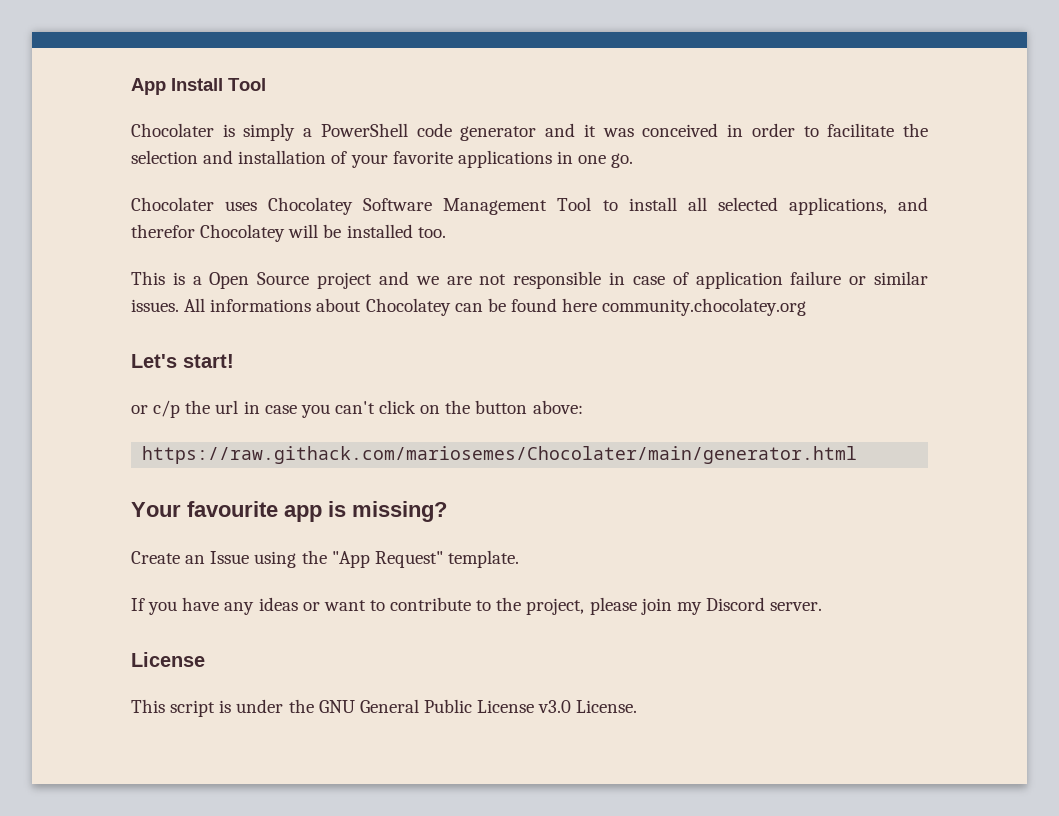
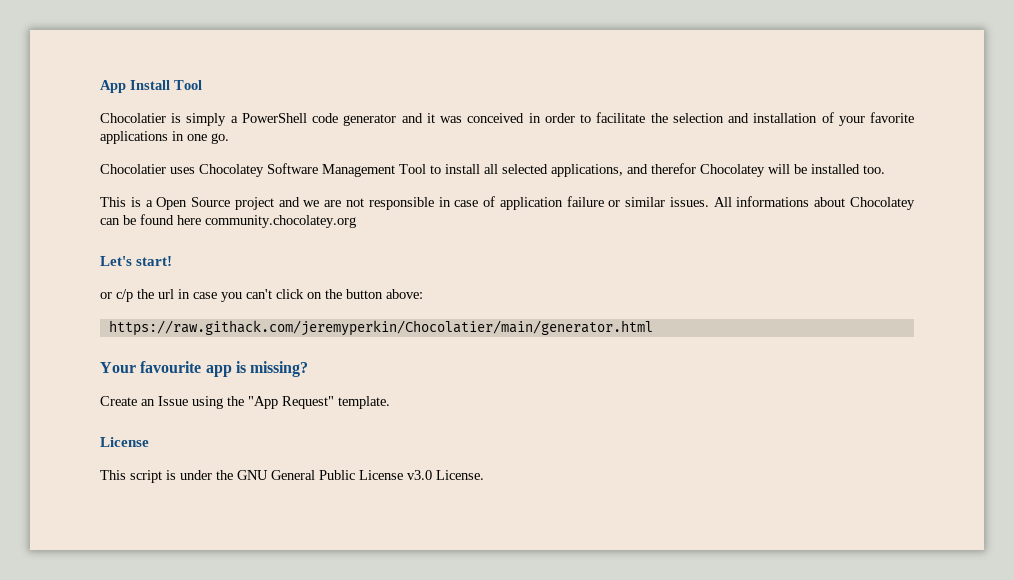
- Chocolater is simply a PowerShell code generator and it was conceived in order to facilitate the selection and installation of your favorite applications in one go.
+ Chocolatier is simply a PowerShell code generator and it was conceived in order to facilitate the selection and installation of your favorite applications in one go.
- Chocolater uses Chocolatey Software Management Tool to install all selected applications, and therefor Chocolatey will be installed too.
+ Chocolatier uses Chocolatey Software Management Tool to install all selected applications, and therefor Chocolatey will be installed too.
- https://raw.githack.com/mariosemes/Chocolater/main/generator.html
+ https://raw.githack.com/jeremyperkin/Chocolatier/main/generator.html
- If you have any ideas or want to contribute to the project, please join my Discord server.

